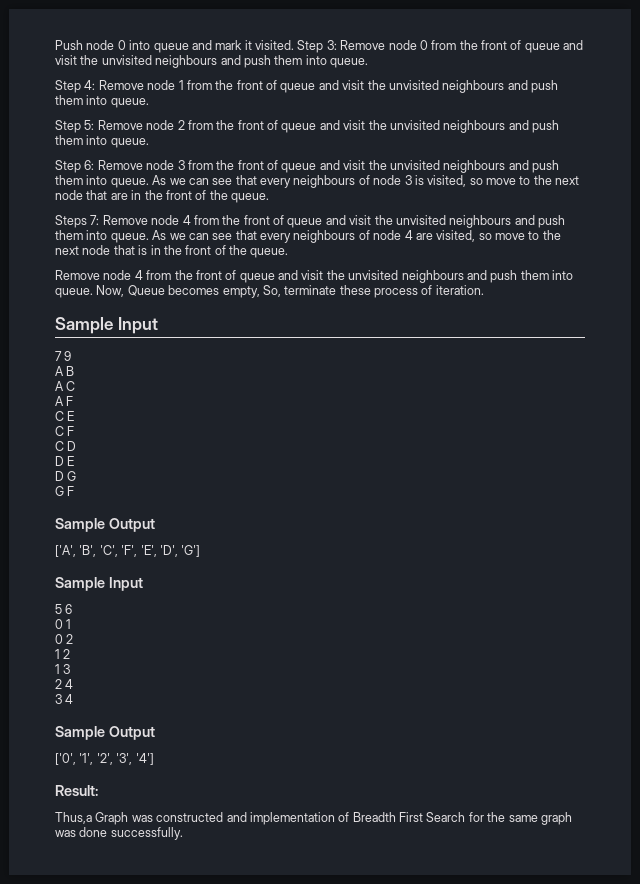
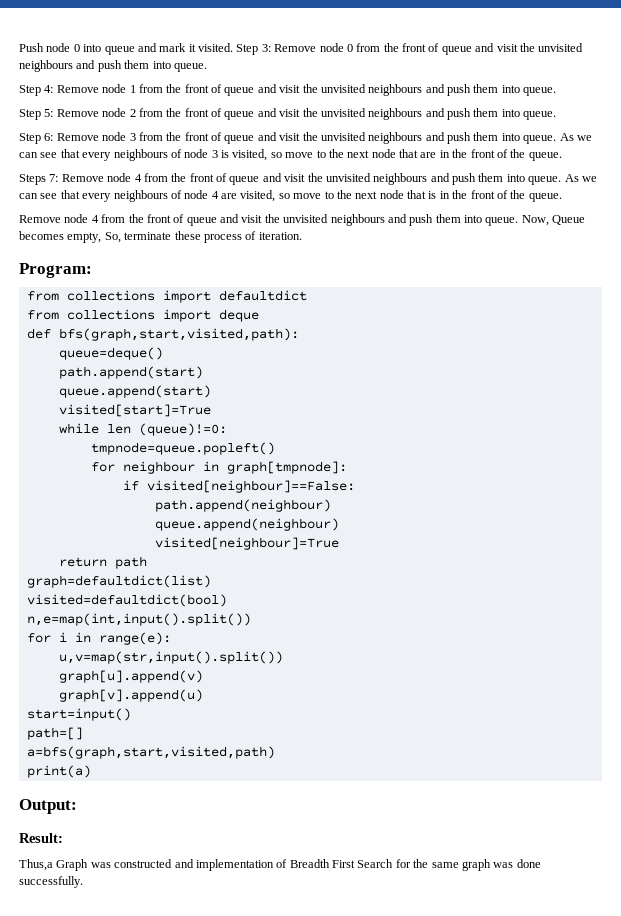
  Now, Queue becomes empty, So, terminate these process of iteration.
- Sample Input
- 7 9
- A B
- A C
- A F
- C E
- C F
- C D
- D E
- D G
- G F
- Sample Output
- ['A', 'B', 'C', 'F', 'E', 'D', 'G']
- Sample Input
- 5 6
- 0 1
- 0 2
- 1 2
- 1 3
- 2 4
- 3 4
- Sample Output
- ['0', '1', '2', '3', '4']
+ Program:
+ from collections import defaultdict
+ from collections import deque
+ def bfs(graph,start,visited,path):
+ queue=deque()
+ path.append(start)
+ queue.append(start)
+ visited[start]=True
+ while len (queue)!=0:
+ tmpnode=queue.popleft()
+ for neighbour in graph[tmpnode]:
+ if visited[neighbour]==False:
+ path.append(neighbour)
+ queue.append(neighbour)
+ visited[neighbour]=True
+ return path
+ graph=defaultdict(list)
+ visited=defaultdict(bool)
+ n,e=map(int,input().split())
+ for i in range(e):
+ u,v=map(str,input().split())
+ graph[u].append(v)
+ graph[v].append(u)
+ start=input()
+ path=[]
+ a=bfs(graph,start,visited,path)
+ print(a)
+ Output:

